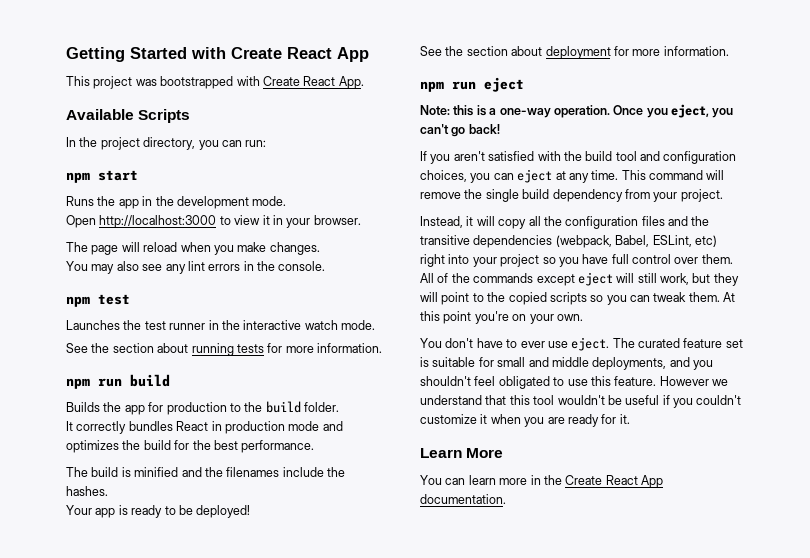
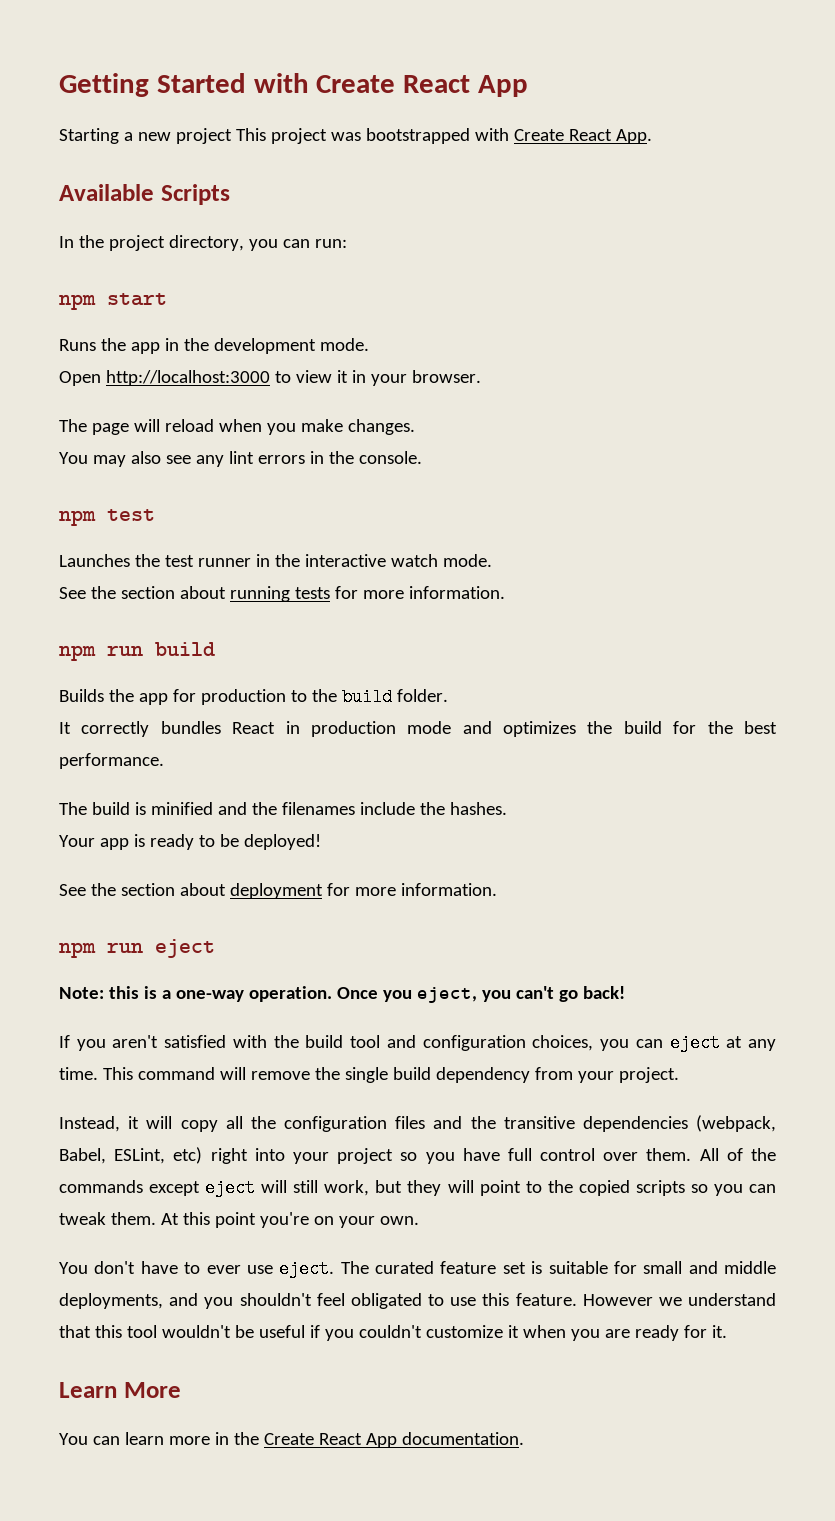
- This project was bootstrapped with Create React App.
+ Starting a new project This project was bootstrapped with Create React App.

